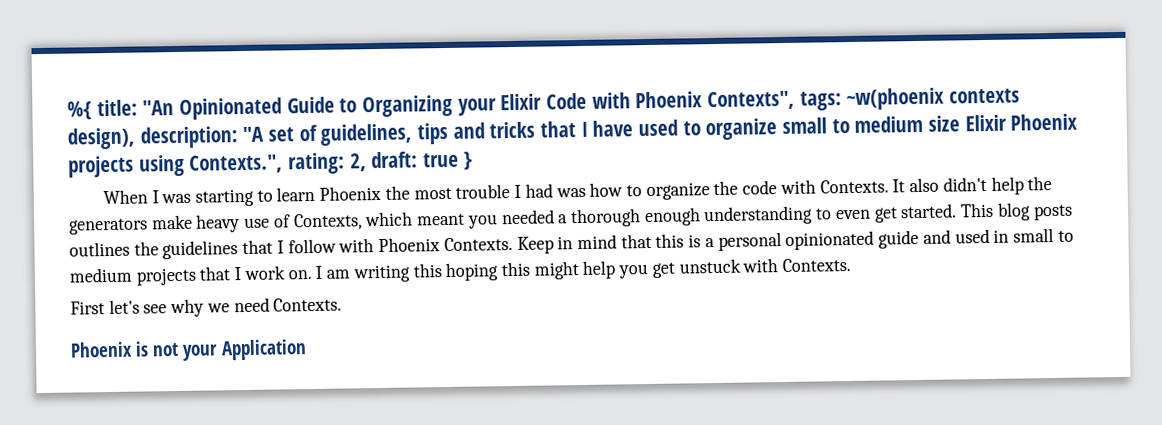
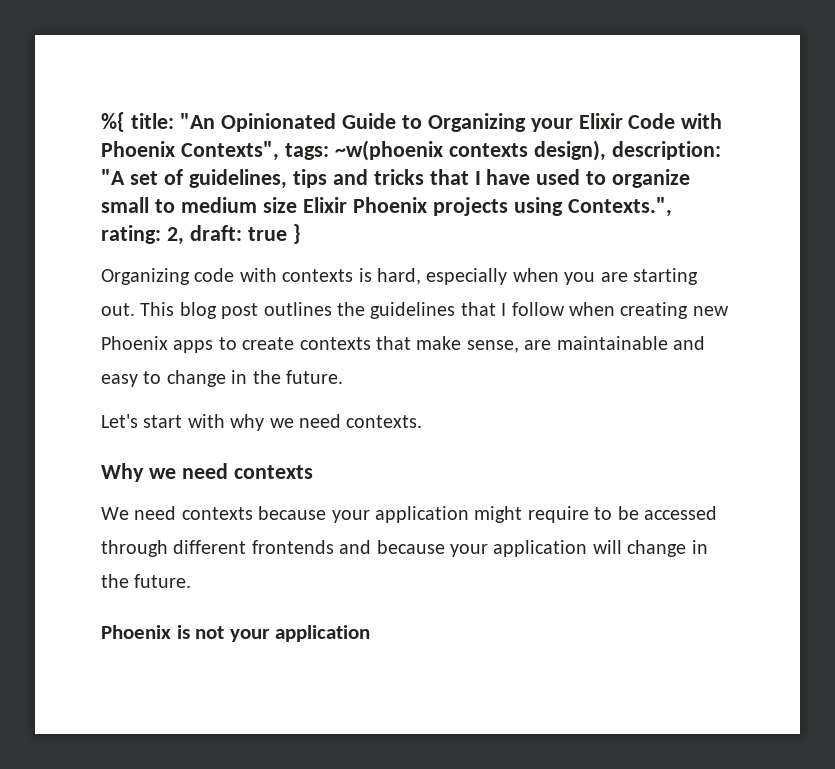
- When I was starting to learn Phoenix the most trouble I had was how to organize the code with Contexts. It also didn't help the generators make heavy use of Contexts, which meant you needed a thorough enough understanding to even get started.
+ Organizing code with contexts is hard, especially when you are starting out.
- This blog posts outlines the guidelines that I follow with Phoenix Contexts. Keep in mind that this is a personal opinionated guide and used in small to medium projects that I work on. I am writing this hoping this might help you get unstuck with Contexts.
- First let's see why we need Contexts.
+ This blog post outlines the guidelines that I follow when creating new Phoenix apps to create contexts that make sense, are maintainable and easy to change in the future.
+ Let's start with why we need contexts.
+ Why we need contexts
+ We need contexts because your application might require to be accessed through different frontends and because your application will change in the future.
- Phoenix is not your Application
+ Phoenix is not your application

